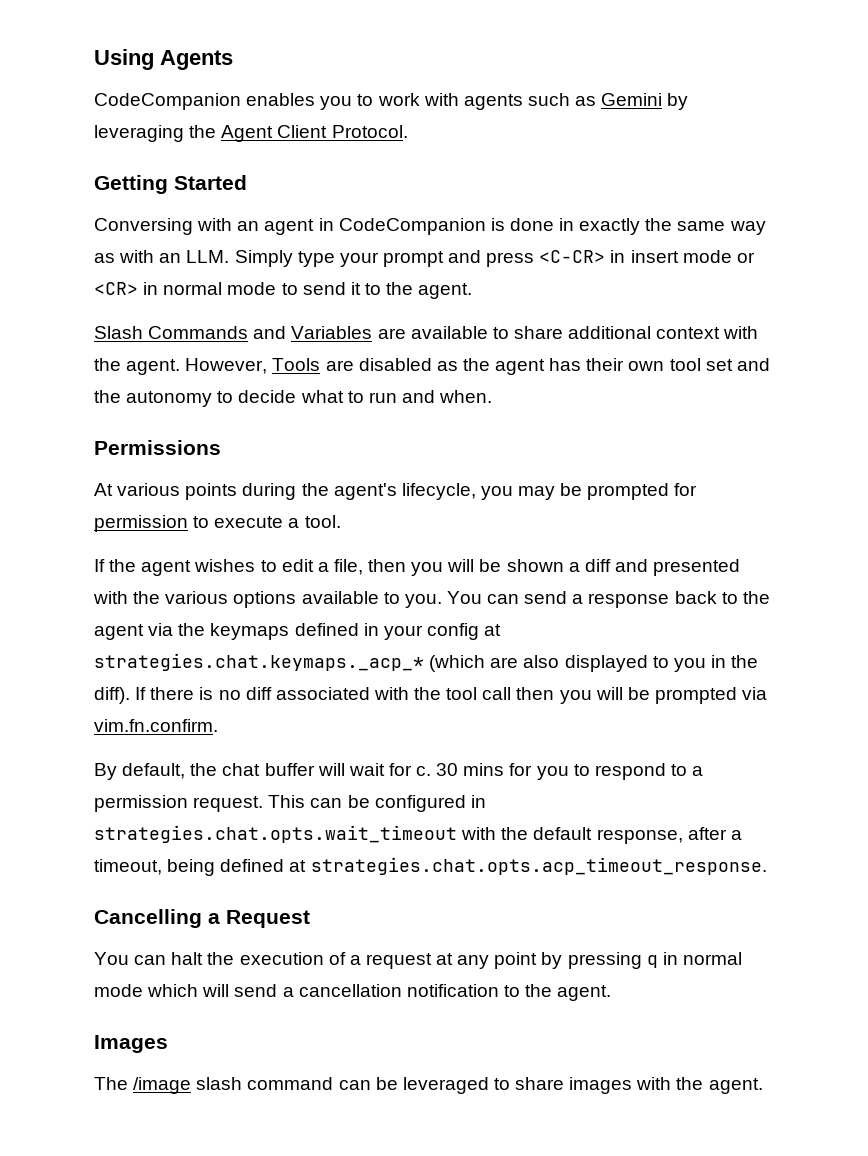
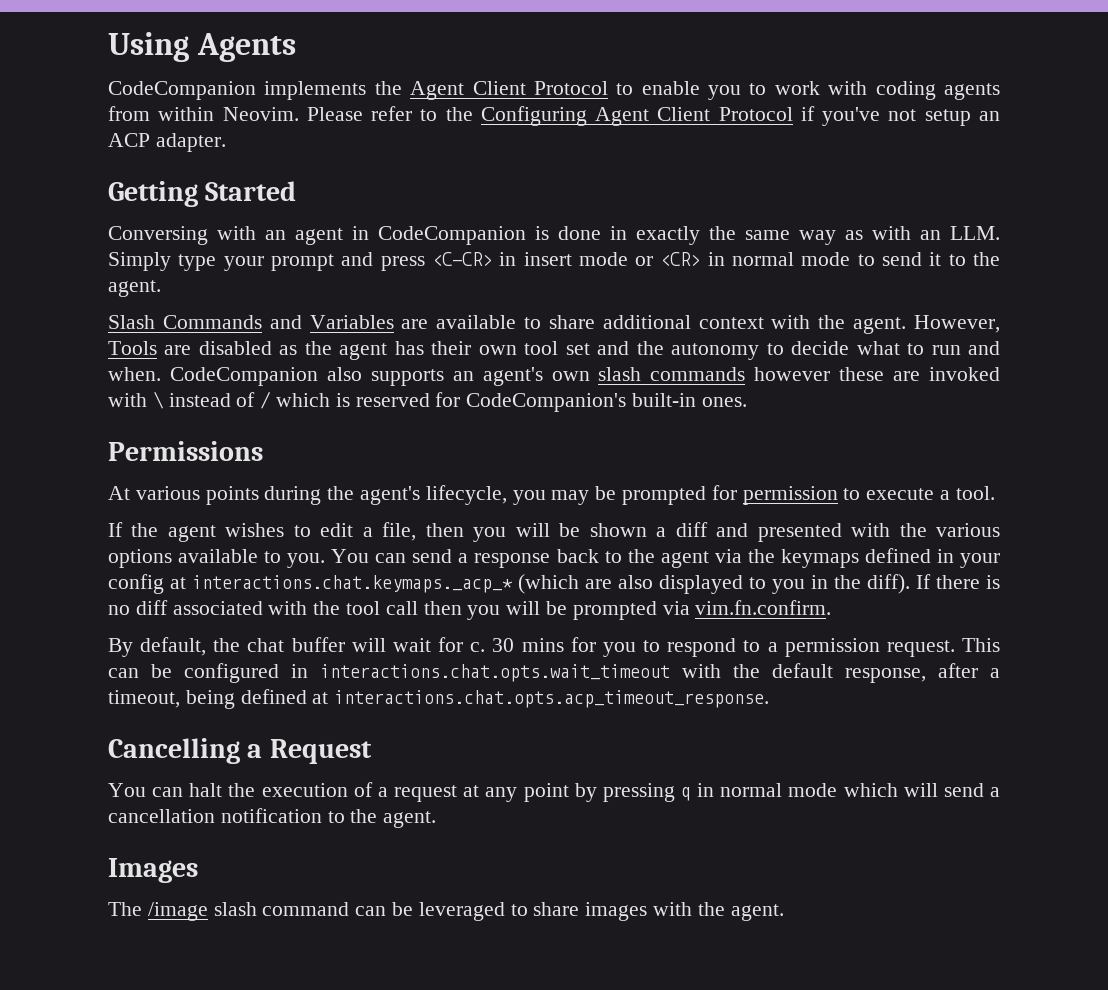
- CodeCompanion enables you to work with agents such as Gemini by leveraging the Agent Client Protocol.
+ CodeCompanion implements the Agent Client Protocol to enable you to work with coding agents from within Neovim. Please refer to the Configuring Agent Client Protocol if you've not setup an ACP adapter.
+ CodeCompanion also supports an agent's own slash commands however these are invoked with \ instead of / which is reserved for CodeCompanion's built-in ones.
- You can send a response back to the agent via the keymaps defined in your config at strategies.chat.keymaps._acp_* (which are also displayed to you in the diff).
+ You can send a response back to the agent via the keymaps defined in your config at interactions.chat.keymaps._acp_* (which are also displayed to you in the diff).
- This can be configured in strategies.chat.opts.wait_timeout with the default response, after a timeout, being defined at strategies.chat.opts.acp_timeout_response.
+ This can be configured in interactions.chat.opts.wait_timeout with the default response, after a timeout, being defined at interactions.chat.opts.acp_timeout_response.

